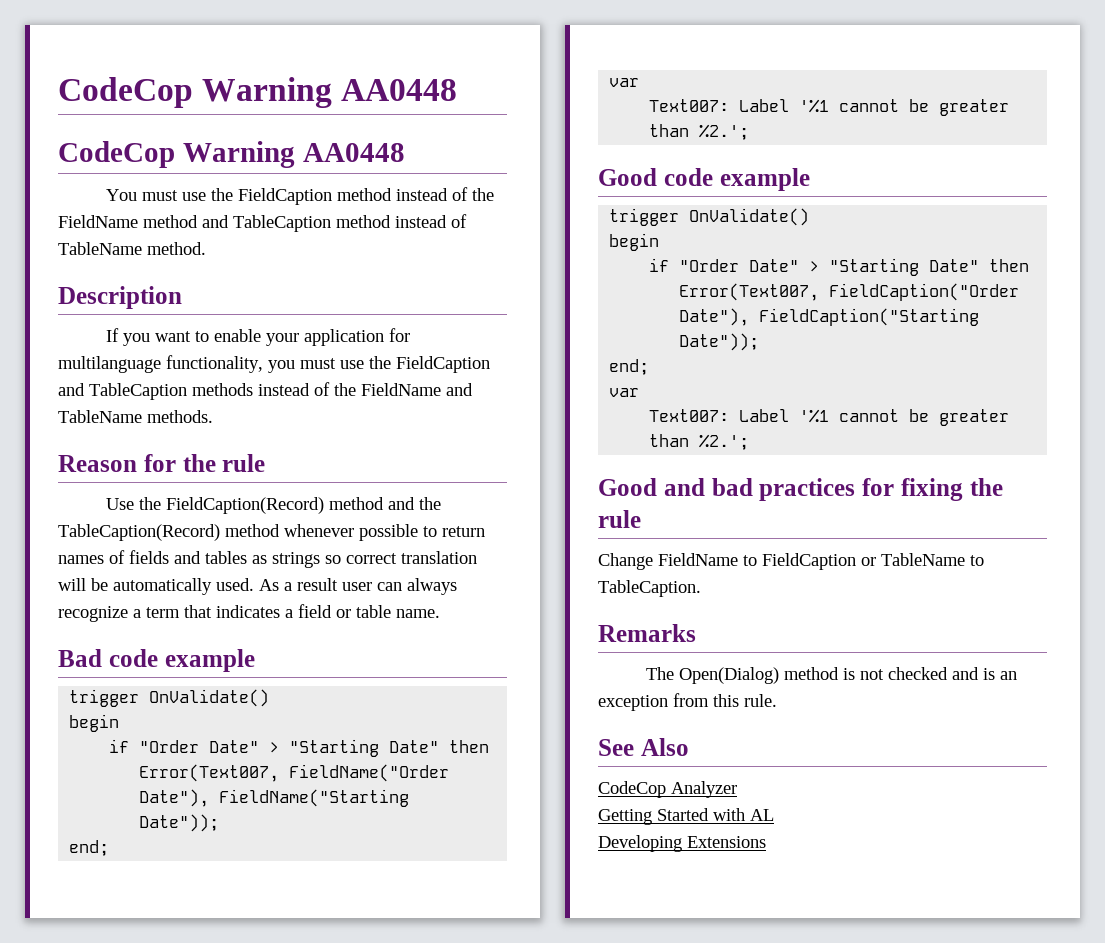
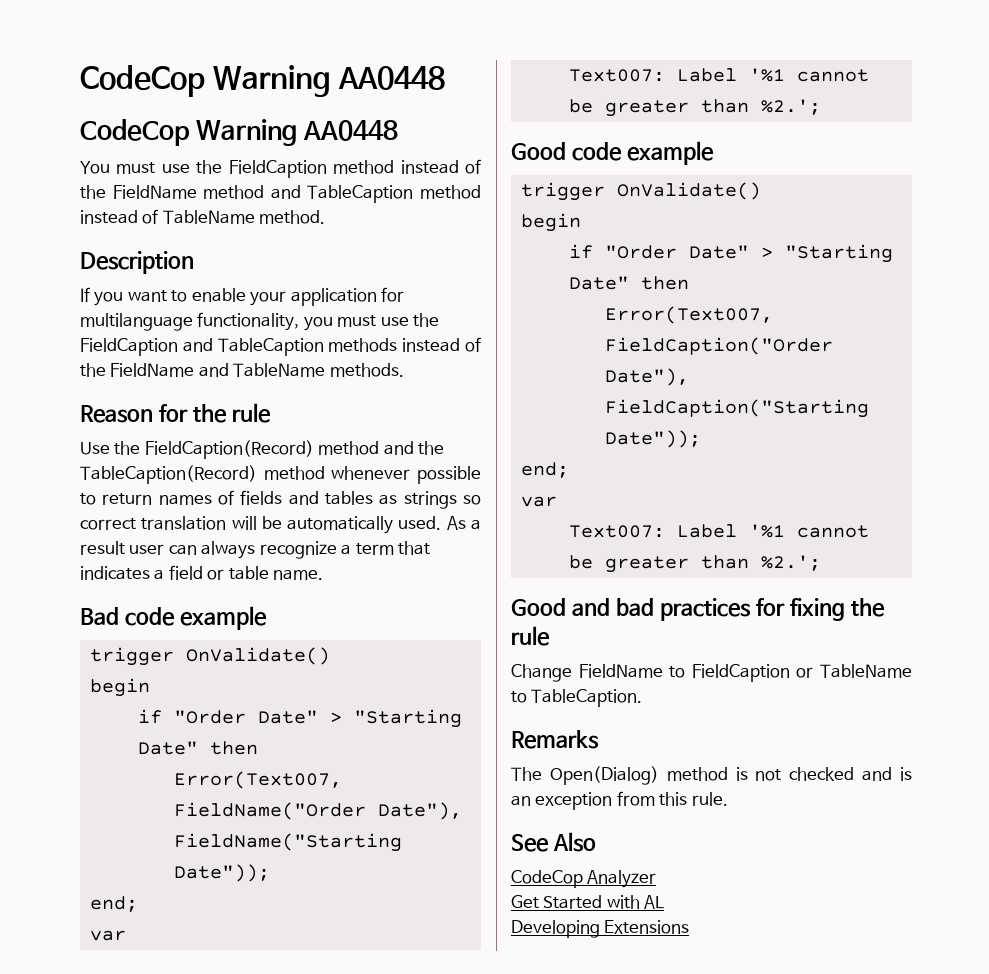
- Getting Started with AL
+ Get Started with AL

